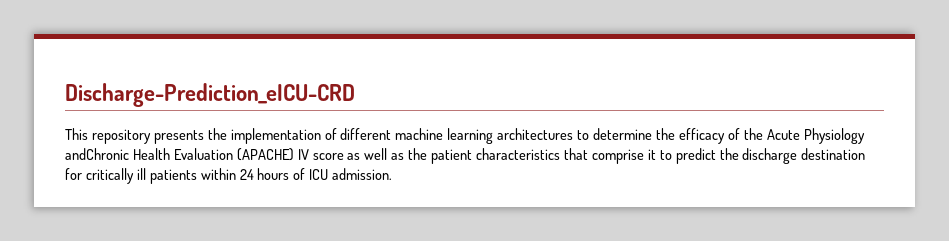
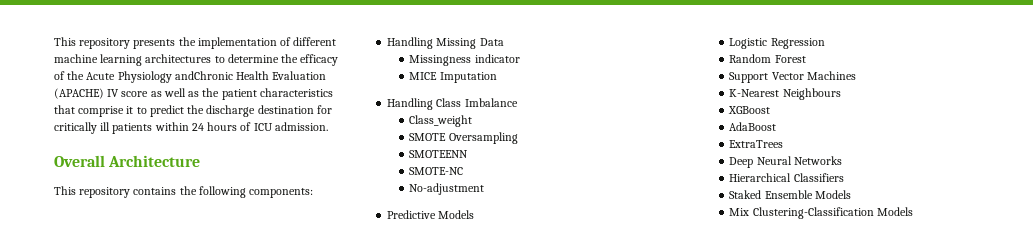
- Discharge-Prediction_eICU-CRD
+ Overall Architecture
+ This repository contains the following components:
+ Handling Missing Data
+ Missingness indicator
+ MICE Imputation
+ Handling Class Imbalance
+ Class_weight
+ SMOTE Oversampling
+ SMOTEENN
+ SMOTE-NC
+ No-adjustment
+ Predictive Models
+ Logistic Regression
+ Random Forest
+ Support Vector Machines
+ K-Nearest Neighbours
+ XGBoost
+ AdaBoost
+ ExtraTrees
+ Deep Neural Networks
+ Hierarchical Classifiers
+ Staked Ensemble Models
+ Mix Clustering-Classification Models

